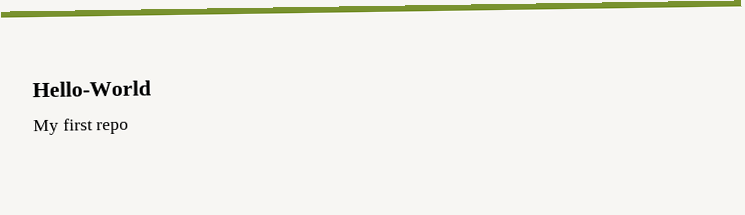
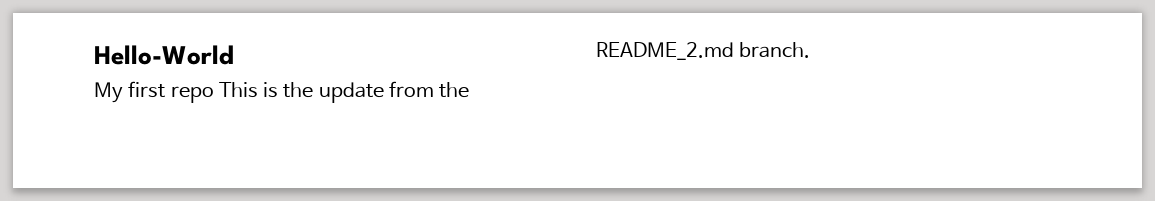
- My first repo
+ My first repo This is the update from the README_2.md branch.

